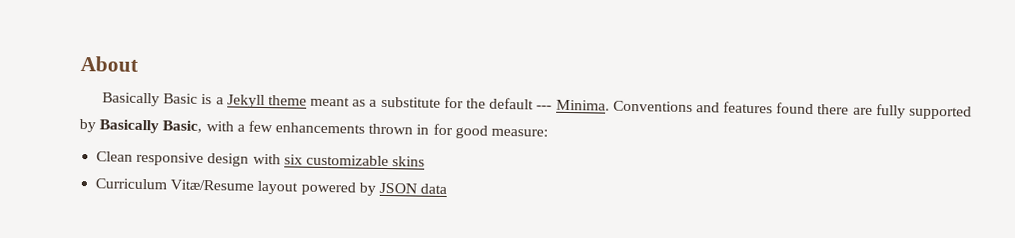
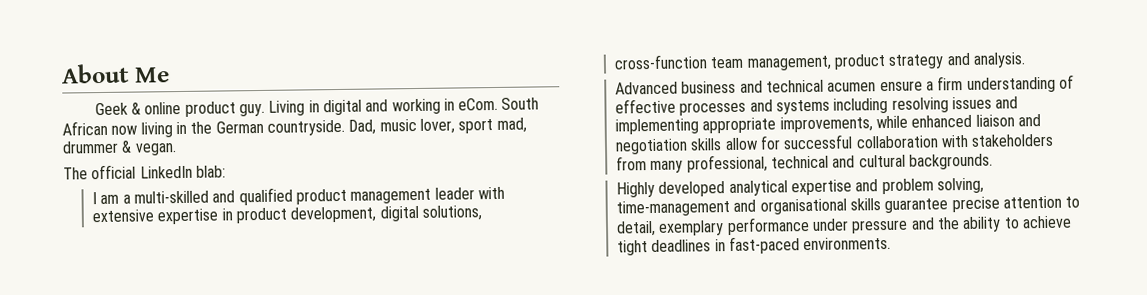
- About
- Basically Basic is a Jekyll theme meant as a substitute for the default --- Minima. Conventions and features found there are fully supported by Basically Basic, with a few enhancements thrown in for good measure:
- Clean responsive design with six customizable skins
- Curriculum Vitæ/Resume layout powered by JSON data
+ About Me
+ Geek & online product guy. Living in digital and working in eCom. South African now living in the German countryside. Dad, music lover, sport mad, drummer & vegan.
+ The official LinkedIn blab:
+ I am a multi-skilled and qualified product management leader with extensive expertise in product development, digital solutions, cross-function team management, product strategy and analysis.
+ Advanced business and technical acumen ensure a firm understanding of effective processes and systems including resolving issues and implementing appropriate improvements, while enhanced liaison and negotiation skills allow for successful collaboration with stakeholders from many professional, technical and cultural backgrounds.
+ Highly developed analytical expertise and problem solving, time-management and organisational skills guarantee precise attention to detail, exemplary performance under pressure and the ability to achieve tight deadlines in fast-paced environments.

